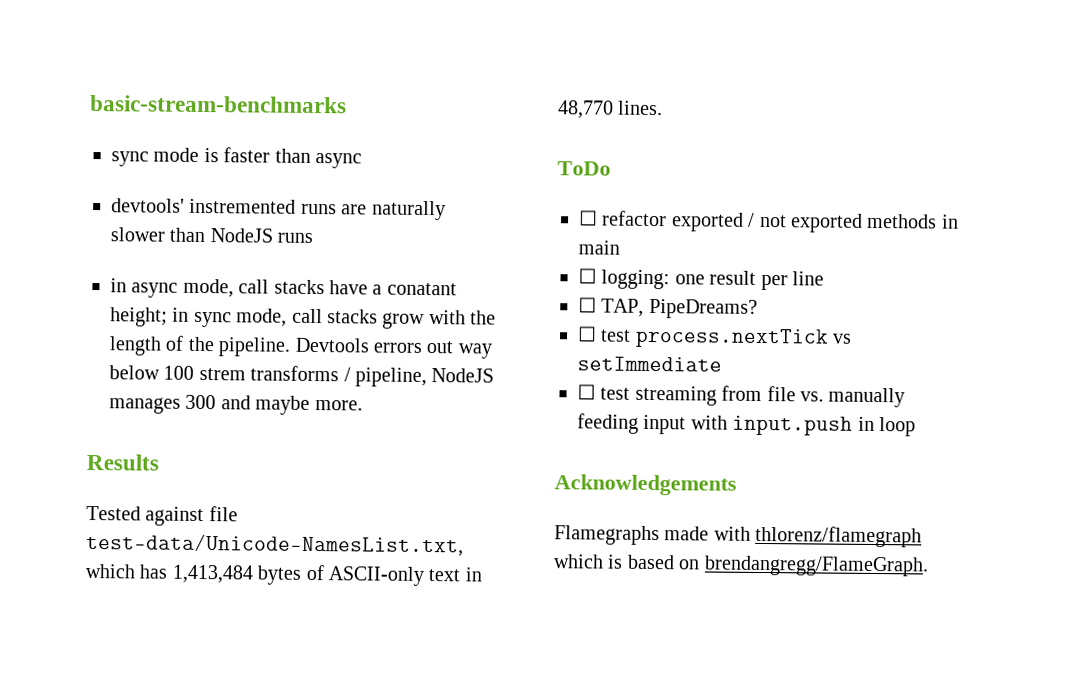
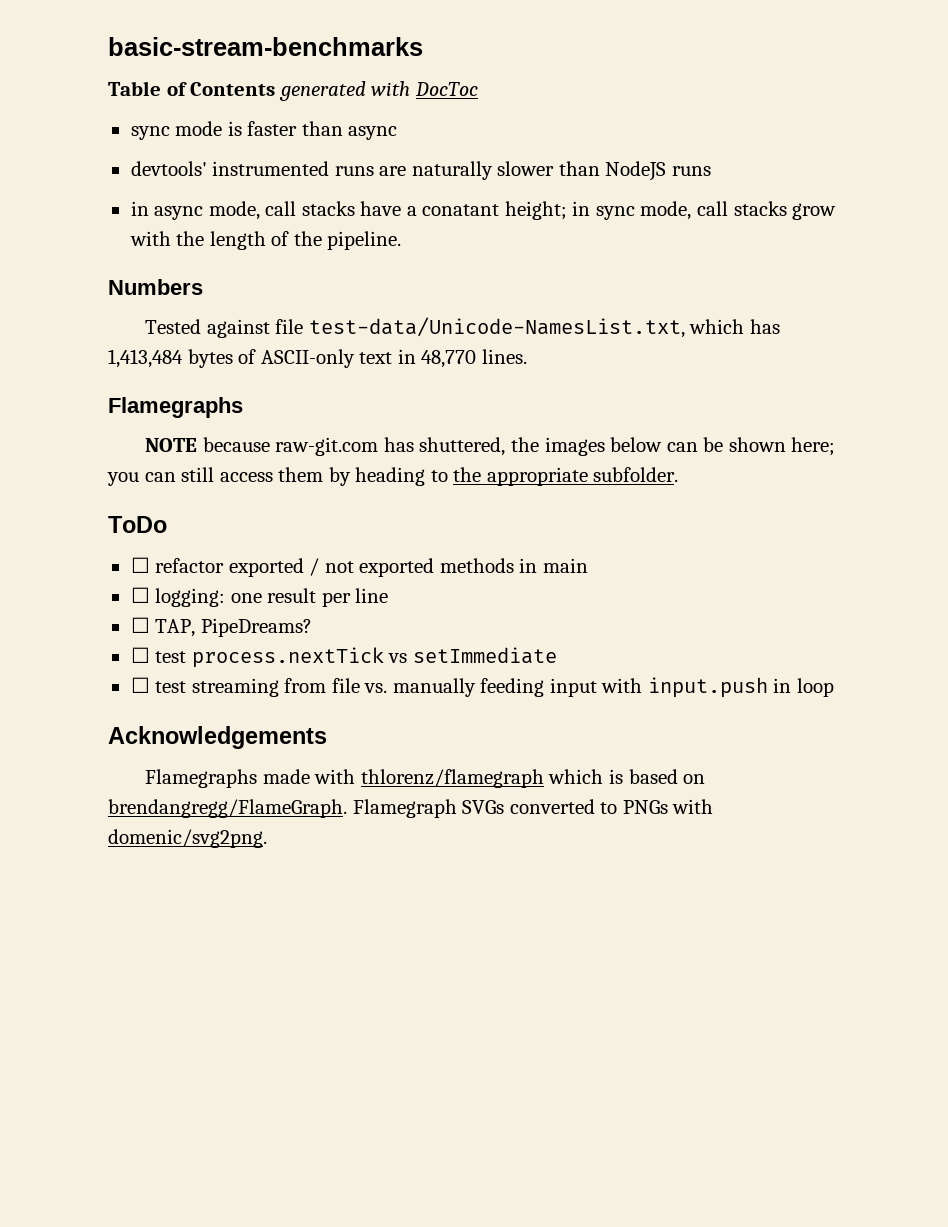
+ Table of Contents generated with DocToc
- devtools' instremented runs are naturally slower than NodeJS runs
+ devtools' instrumented runs are naturally slower than NodeJS runs
- in async mode, call stacks have a conatant height; in sync mode, call stacks grow with the length of the pipeline. Devtools errors out way below 100 strem transforms / pipeline, NodeJS manages 300 and maybe more.
- Results
+ in async mode, call stacks have a conatant height; in sync mode, call stacks grow with the length of the pipeline.
+ Numbers
  Tested against file test-data/Unicode-NamesList.txt, which has 1,413,484 bytes of ASCII-only text in 48,770 lines.
+ Flamegraphs
+ NOTE because raw-git.com has shuttered, the images below can be shown here; you can still access them by heading to the appropriate subfolder.
+ Flamegraph SVGs converted to PNGs with domenic/svg2png.

